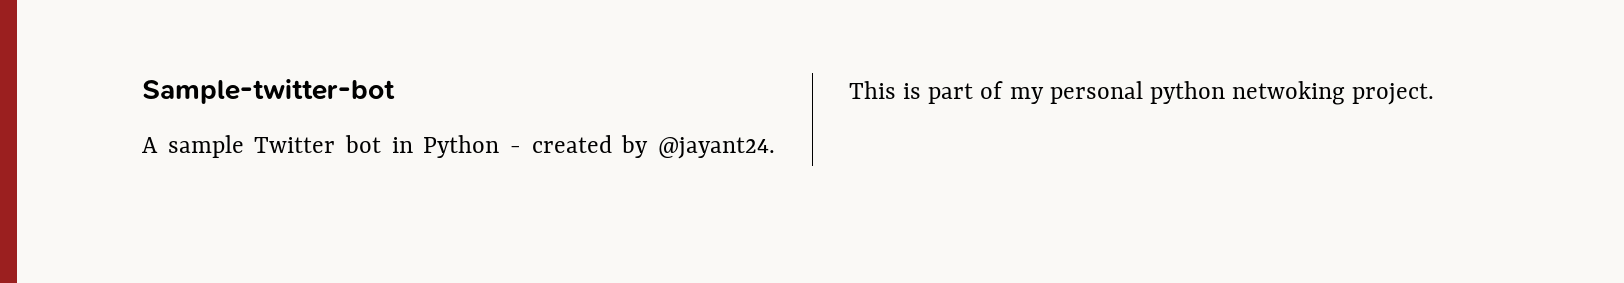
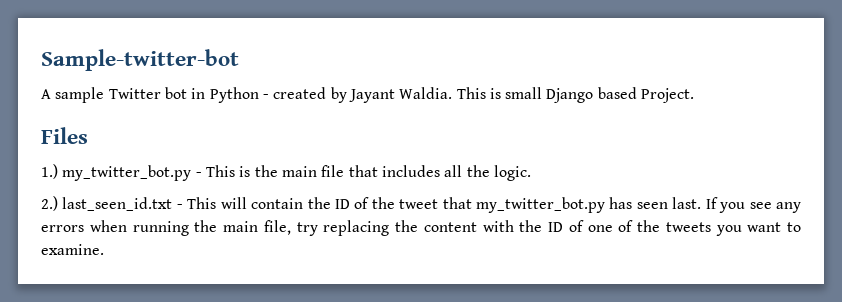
- A sample Twitter bot in Python - created by @jayant24. This is part of my personal python netwoking project.
+ A sample Twitter bot in Python - created by Jayant Waldia. This is small Django based Project.
+ Files
+ 1.) my_twitter_bot.py - This is the main file that includes all the logic.
+ 2.) last_seen_id.txt - This will contain the ID of the tweet that my_twitter_bot.py has seen last. If you see any errors when running the main file, try replacing the content with the ID of one of the tweets you want to examine.

